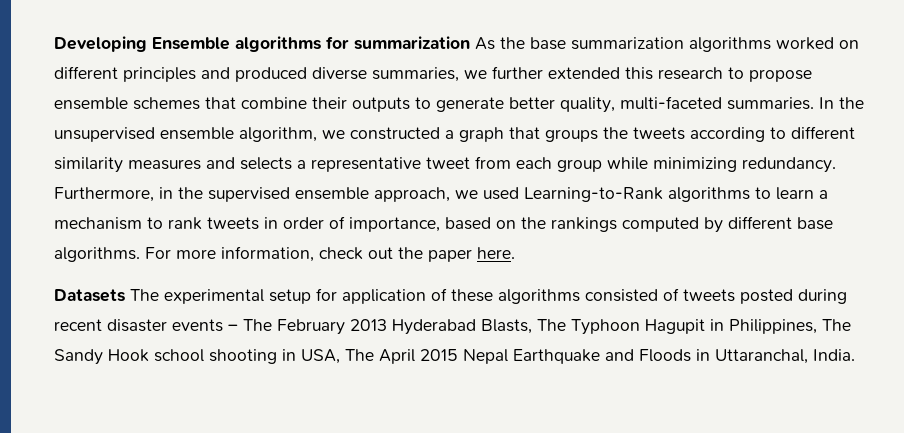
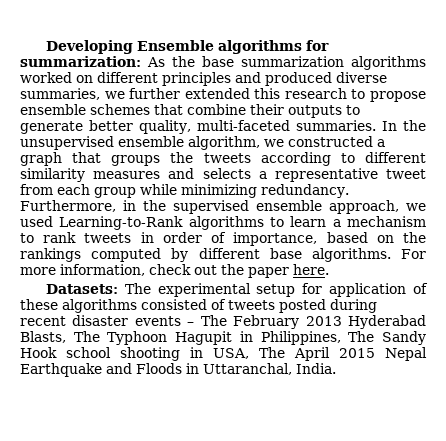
- Developing Ensemble algorithms for summarization As the base summarization algorithms worked on different principles and produced diverse summaries, we further extended this research to propose ensemble schemes that combine their outputs to generate better quality, multi-faceted summaries.
+ Developing Ensemble algorithms for summarization: As the base summarization algorithms worked on different principles and produced diverse summaries, we further extended this research to propose ensemble schemes that combine their outputs to generate better quality, multi-faceted summaries.
- Datasets The experimental setup for application of these algorithms consisted of tweets posted during recent disaster events – The February 2013 Hyderabad Blasts, The Typhoon Hagupit in Philippines, The Sandy Hook school shooting in USA, The April 2015 Nepal Earthquake and Floods in Uttaranchal, India.
+ Datasets: The experimental setup for application of these algorithms consisted of tweets posted during recent disaster events – The February 2013 Hyderabad Blasts, The Typhoon Hagupit in Philippines, The Sandy Hook school shooting in USA, The April 2015 Nepal Earthquake and Floods in Uttaranchal, India.

